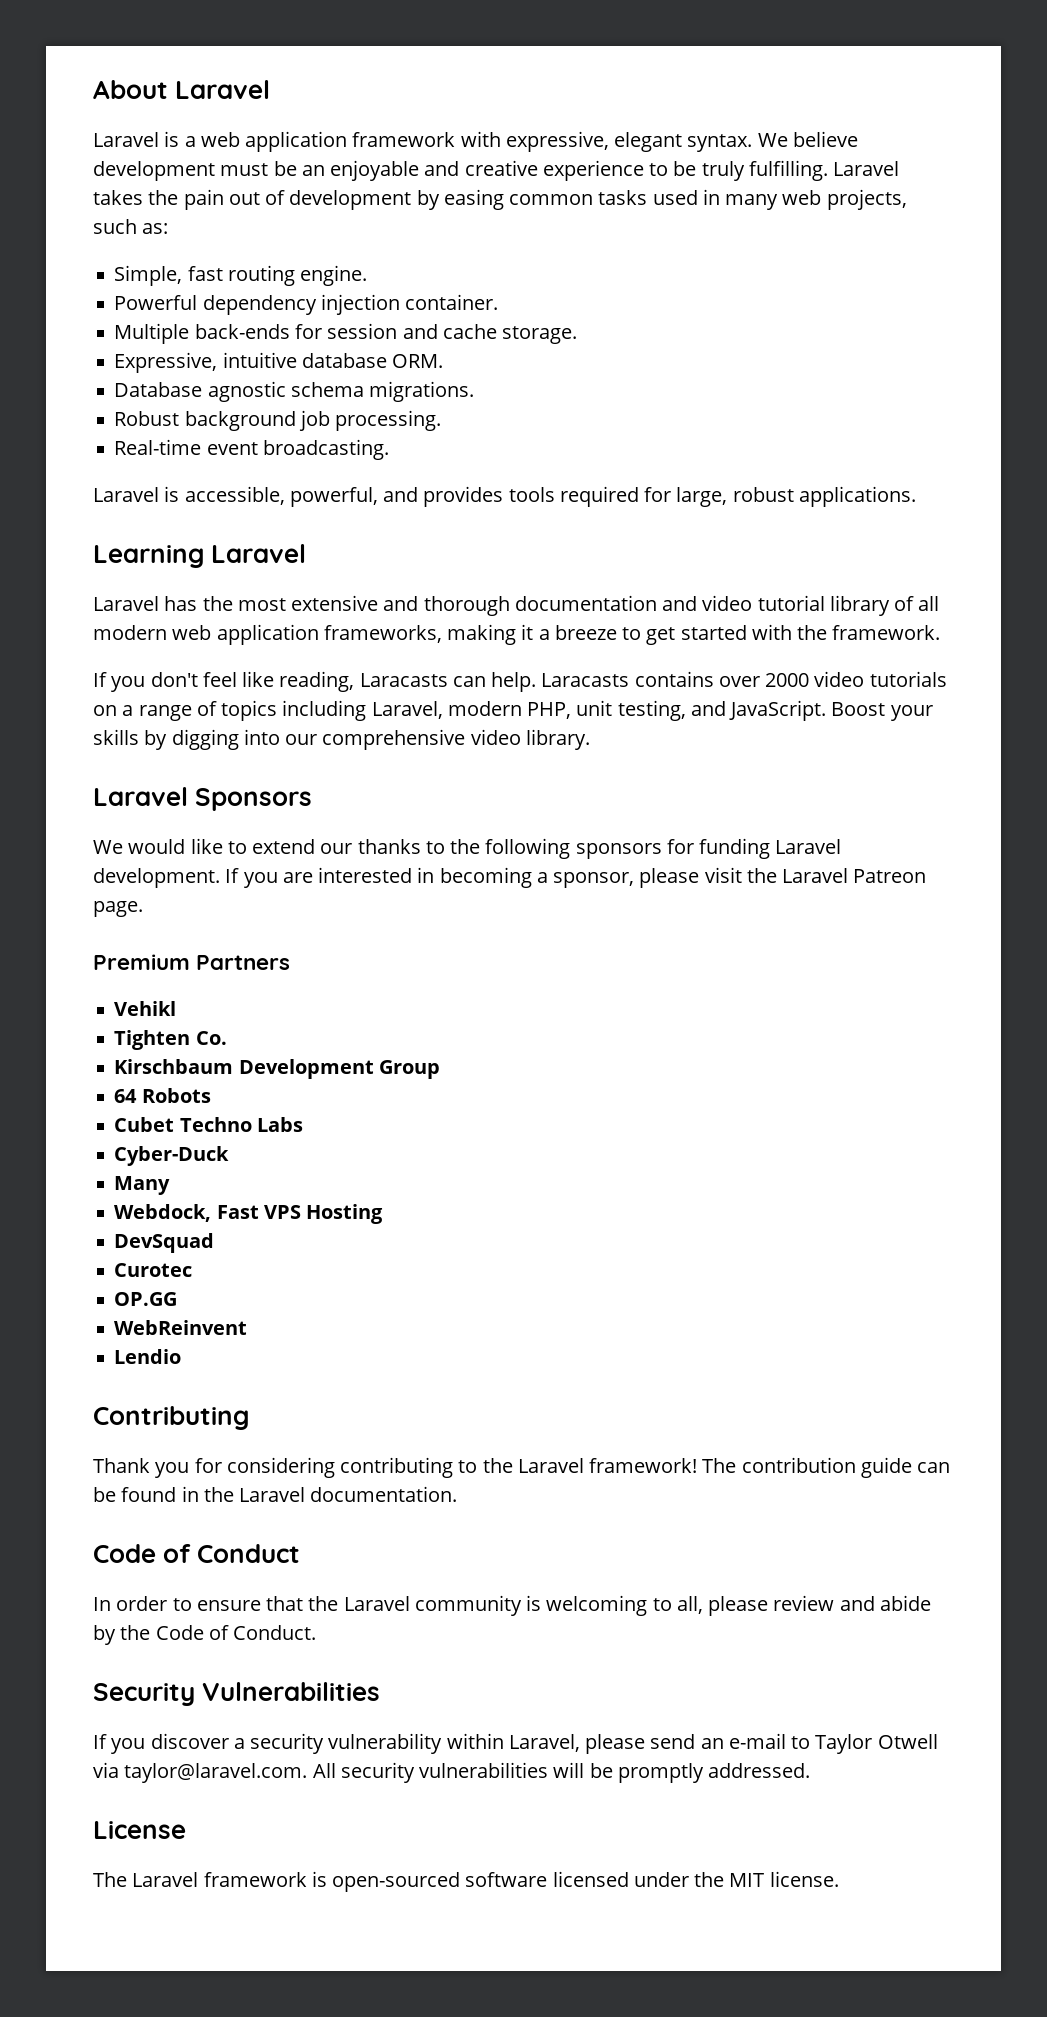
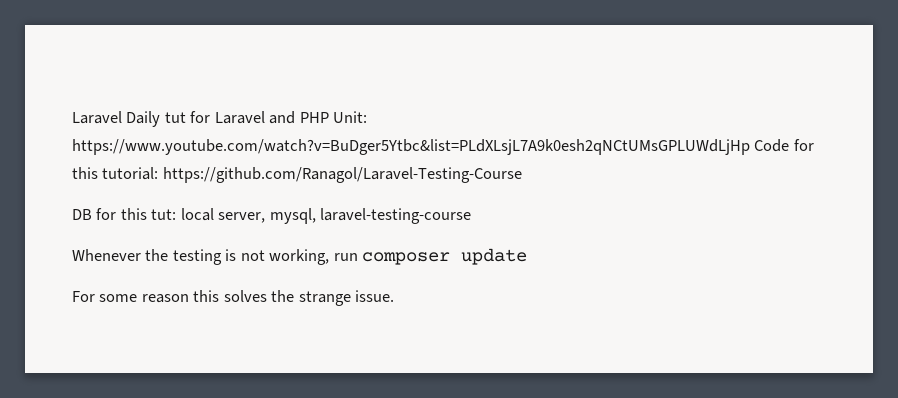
- About Laravel
- Laravel is a web application framework with expressive, elegant syntax. We believe development must be an enjoyable and creative experience to be truly fulfilling. Laravel takes the pain out of development by easing common tasks used in many web projects, such as:
- Simple, fast routing engine.
- Powerful dependency injection container.
- Multiple back-ends for session and cache storage.
- Expressive, intuitive database ORM.
- Database agnostic schema migrations.
- Robust background job processing.
- Real-time event broadcasting.
- Laravel is accessible, powerful, and provides tools required for large, robust applications.
- Learning Laravel
- Laravel has the most extensive and thorough documentation and video tutorial library of all modern web application frameworks, making it a breeze to get started with the framework.
- If you don't feel like reading, Laracasts can help. Laracasts contains over 2000 video tutorials on a range of topics including Laravel, modern PHP, unit testing, and JavaScript. Boost your skills by digging into our comprehensive video library.
- Laravel Sponsors
- We would like to extend our thanks to the following sponsors for funding Laravel development. If you are interested in becoming a sponsor, please visit the Laravel Patreon page.
- Premium Partners
- Vehikl
- Tighten Co.
- Kirschbaum Development Group
- 64 Robots
- Cubet Techno Labs
- Cyber-Duck
- Many
- Webdock, Fast VPS Hosting
- DevSquad
- Curotec
- OP.GG
- WebReinvent
- Lendio
- Contributing
- Thank you for considering contributing to the Laravel framework! The contribution guide can be found in the Laravel documentation.
- Code of Conduct
- In order to ensure that the Laravel community is welcoming to all, please review and abide by the Code of Conduct.
- Security Vulnerabilities
- If you discover a security vulnerability within Laravel, please send an e-mail to Taylor Otwell via taylor@laravel.com. All security vulnerabilities will be promptly addressed.
- License
- The Laravel framework is open-sourced software licensed under the MIT license.
+ Laravel Daily tut for Laravel and PHP Unit: https://www.youtube.com/watch?v=BuDger5Ytbc&list=PLdXLsjL7A9k0esh2qNCtUMsGPLUWdLjHp Code for this tutorial: https://github.com/Ranagol/Laravel-Testing-Course
+ DB for this tut: local server, mysql, laravel-testing-course
+ Whenever the testing is not working, run composer update
+ For some reason this solves the strange issue.

